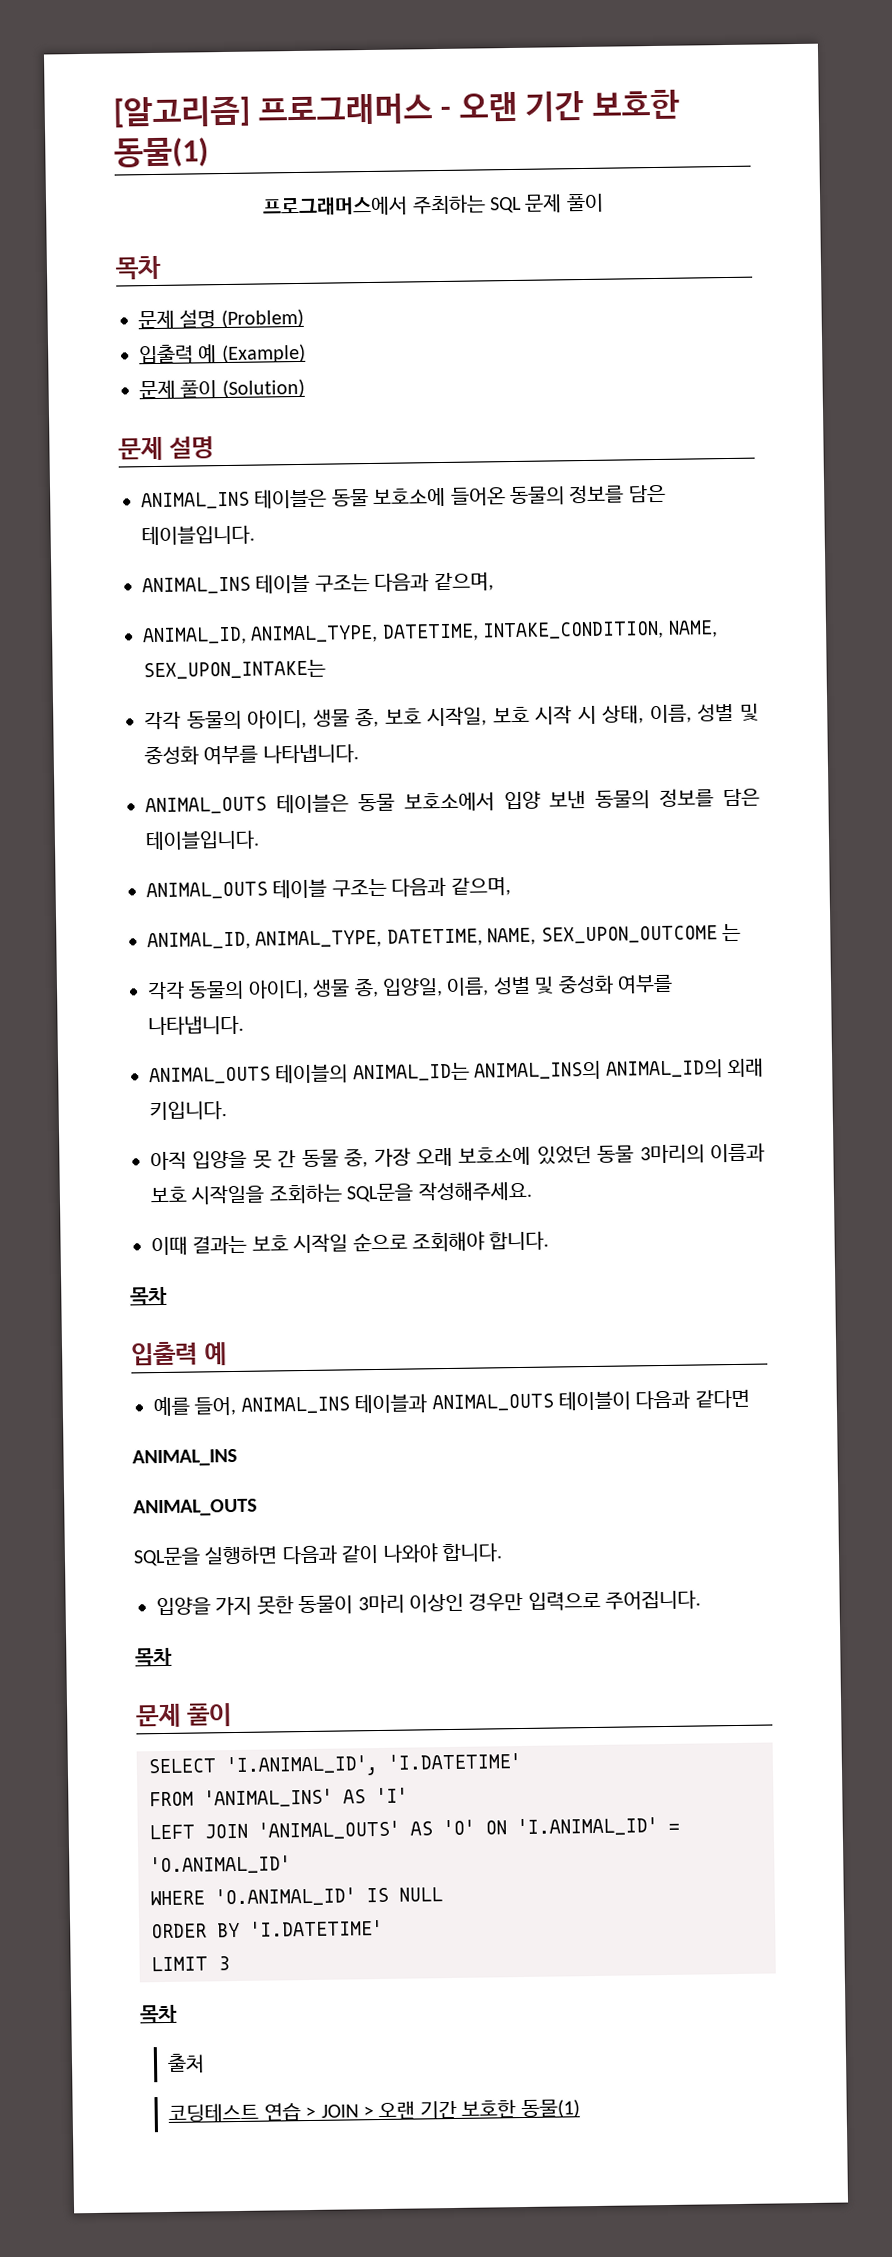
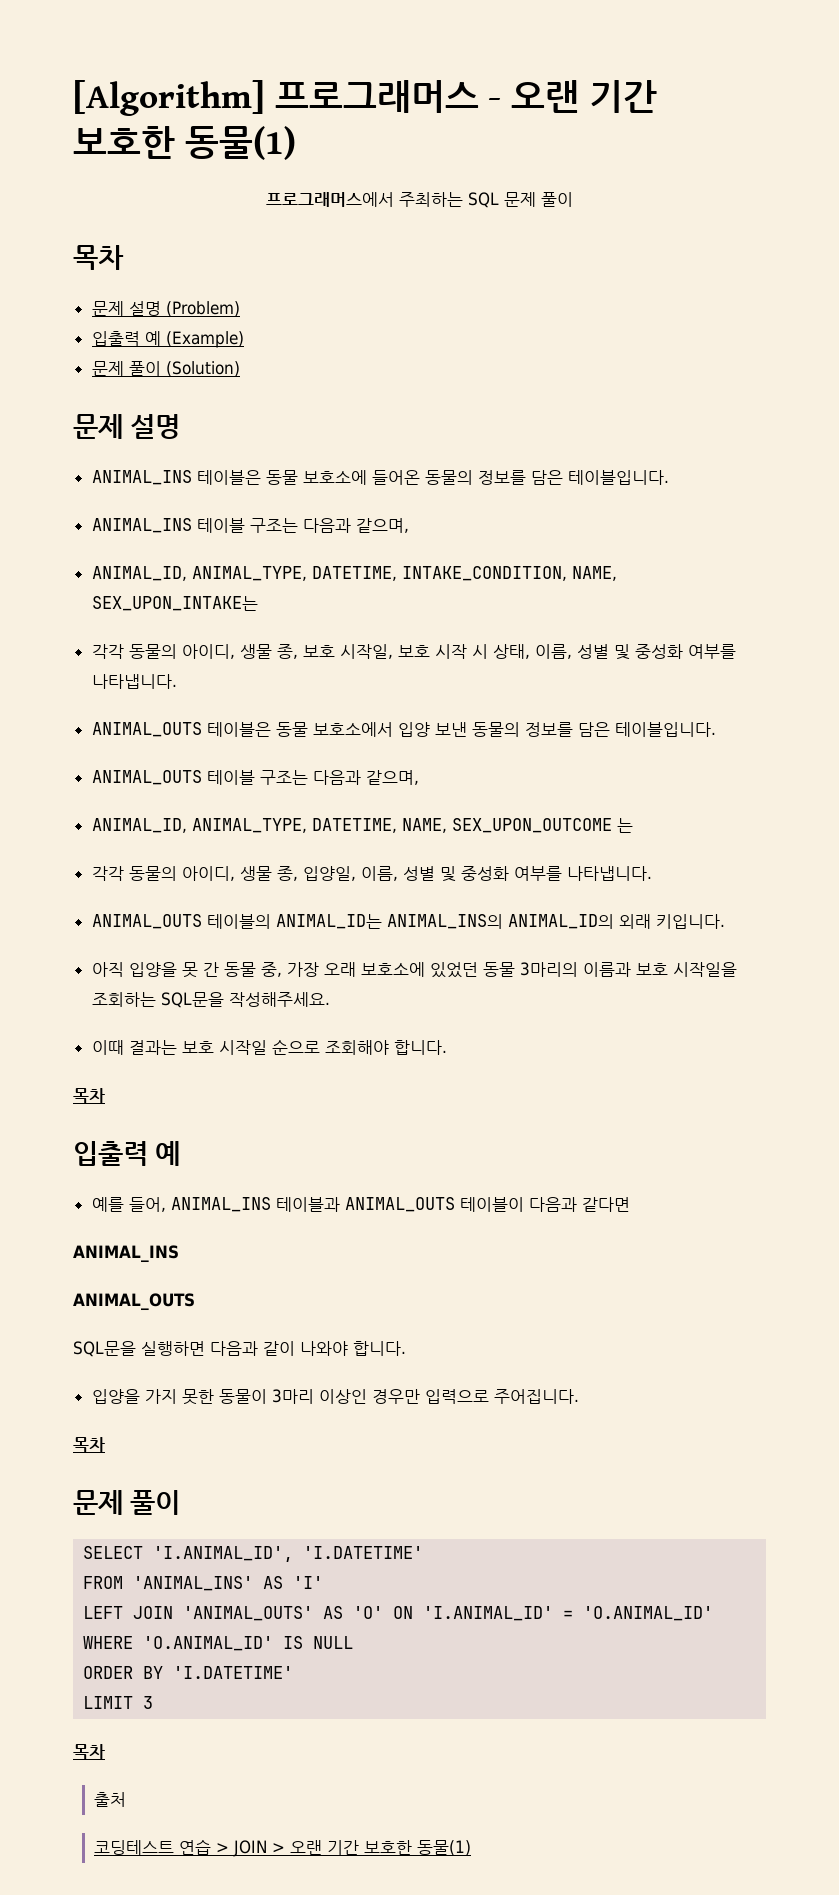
- [알고리즘] 프로그래머스 - 오랜 기간 보호한 동물(1)
+ [Algorithm] 프로그래머스 - 오랜 기간 보호한 동물(1)

